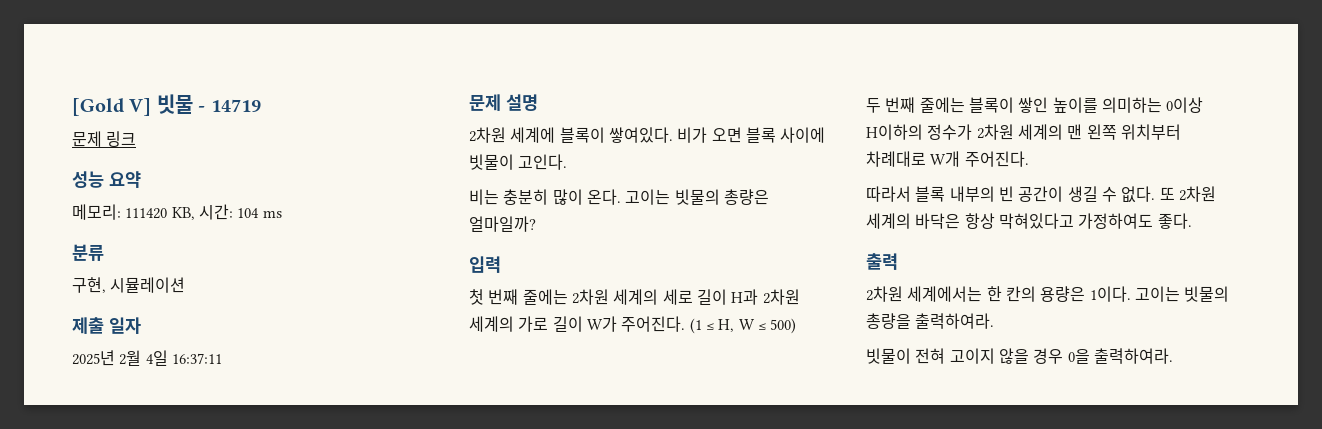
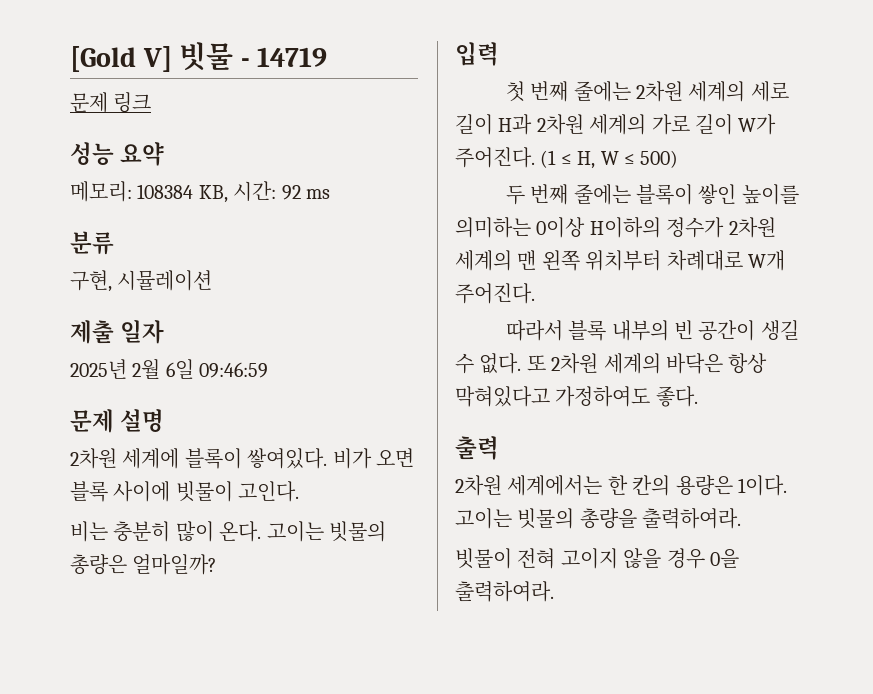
- 메모리: 111420 KB, 시간: 104 ms
+ 메모리: 108384 KB, 시간: 92 ms
- 2025년 2월 4일 16:37:11
+ 2025년 2월 6일 09:46:59

